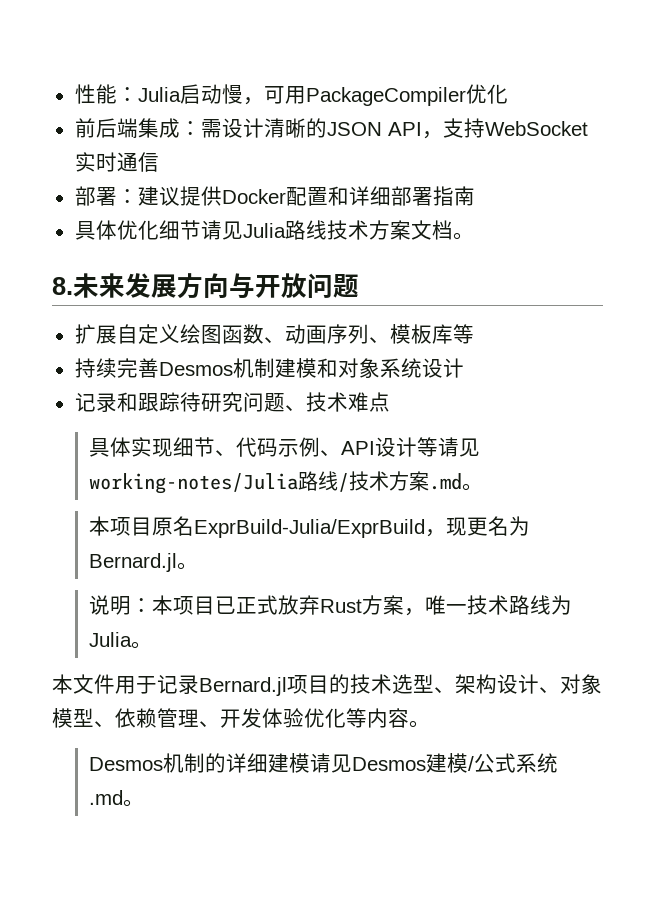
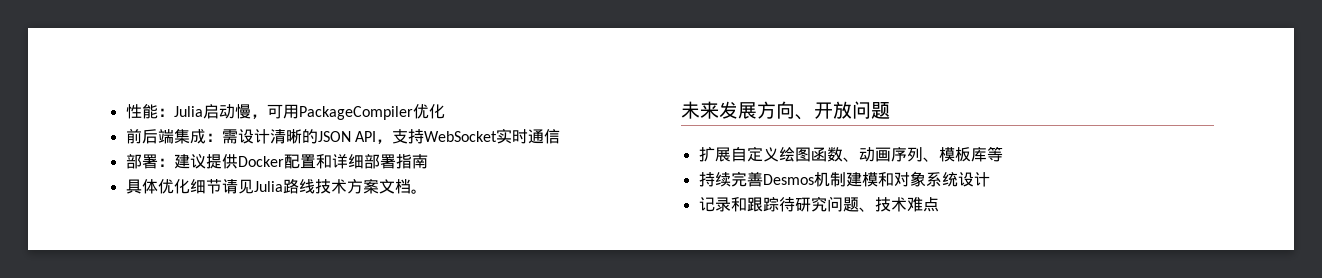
- 8.未来发展方向与开放问题
+ 未来发展方向、开放问题
- 具体实现细节、代码示例、API设计等请见working-notes/Julia路线/技术方案.md。
- 本项目原名ExprBuild-Julia/ExprBuild，现更名为Bernard.jl。
- 说明：本项目已正式放弃Rust方案，唯一技术路线为Julia。
- 本文件用于记录Bernard.jl项目的技术选型、架构设计、对象模型、依赖管理、开发体验优化等内容。
- Desmos机制的详细建模请见Desmos建模/公式系统.md。

